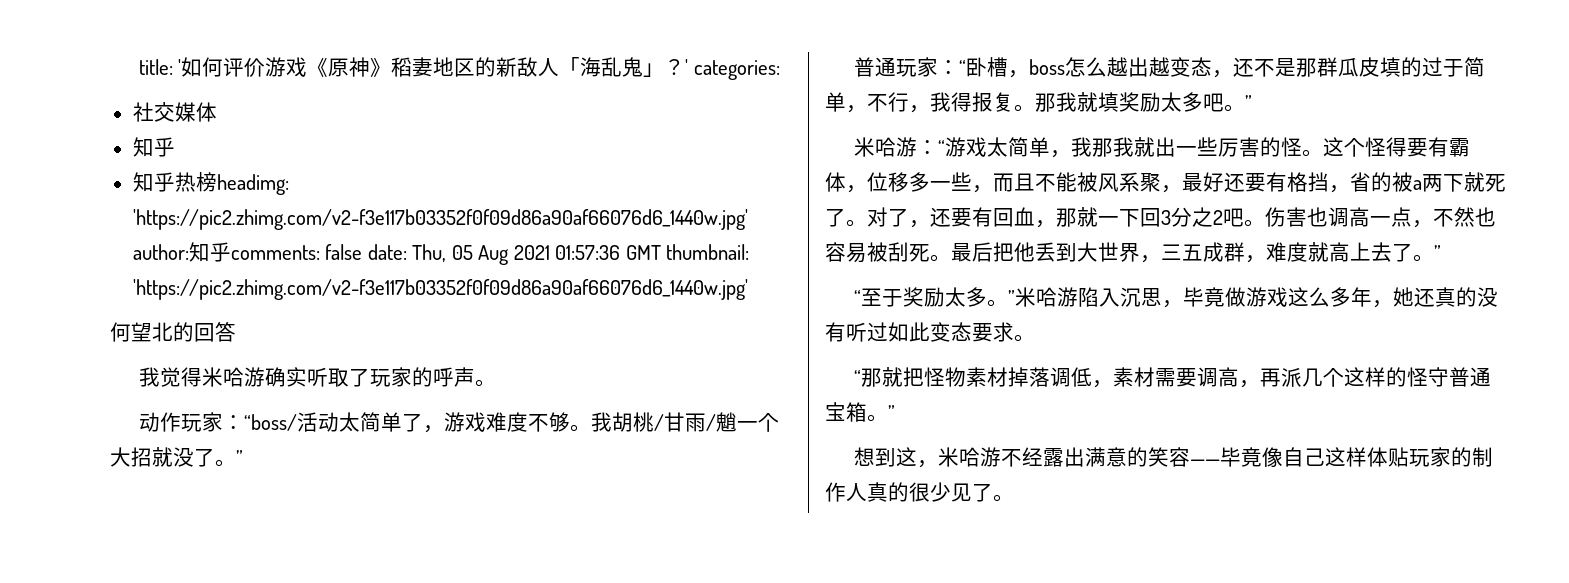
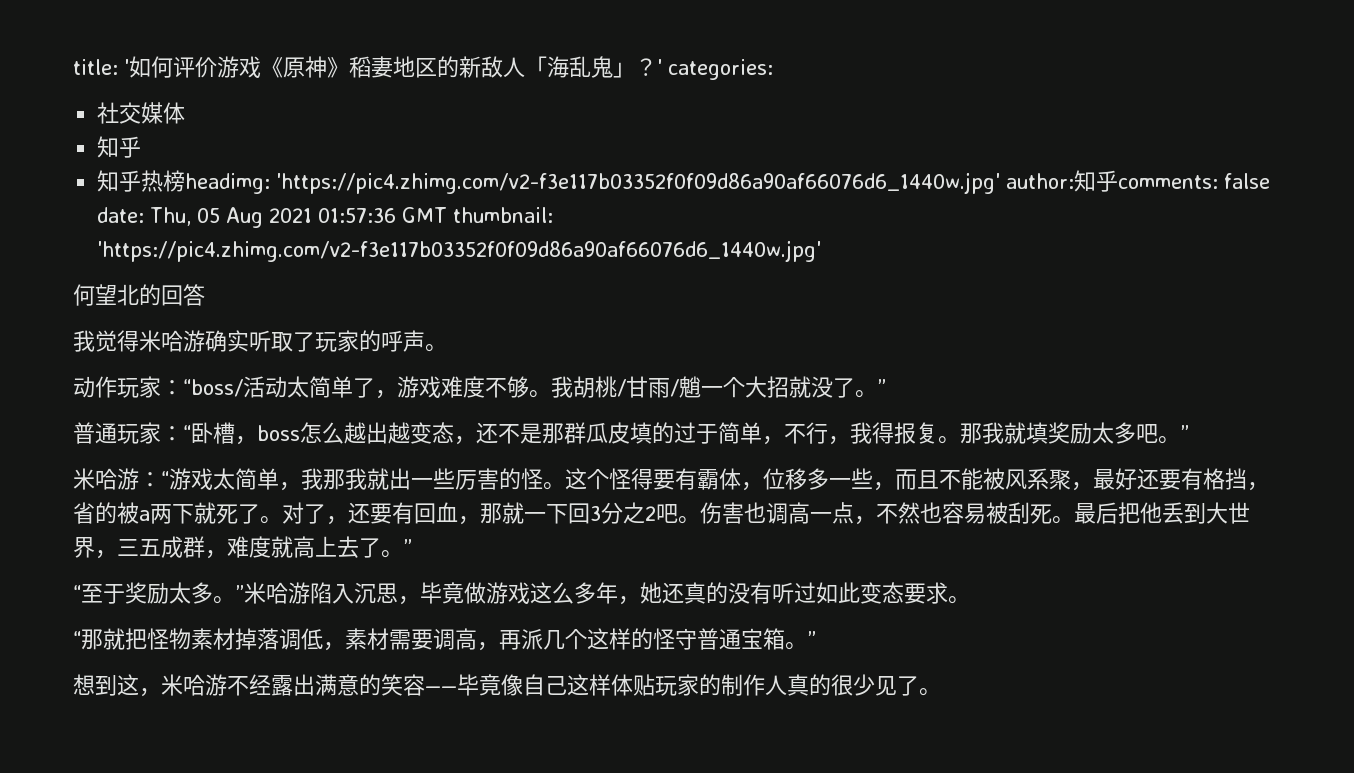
- 知乎热榜headimg: 'https://pic2.zhimg.com/v2-f3e117b03352f0f09d86a90af66076d6_1440w.jpg' author:知乎comments: false date: Thu, 05 Aug 2021 01:57:36 GMT thumbnail: 'https://pic2.zhimg.com/v2-f3e117b03352f0f09d86a90af66076d6_1440w.jpg'
+ 知乎热榜headimg: 'https://pic4.zhimg.com/v2-f3e117b03352f0f09d86a90af66076d6_1440w.jpg' author:知乎comments: false date: Thu, 05 Aug 2021 01:57:36 GMT thumbnail: 'https://pic4.zhimg.com/v2-f3e117b03352f0f09d86a90af66076d6_1440w.jpg'

